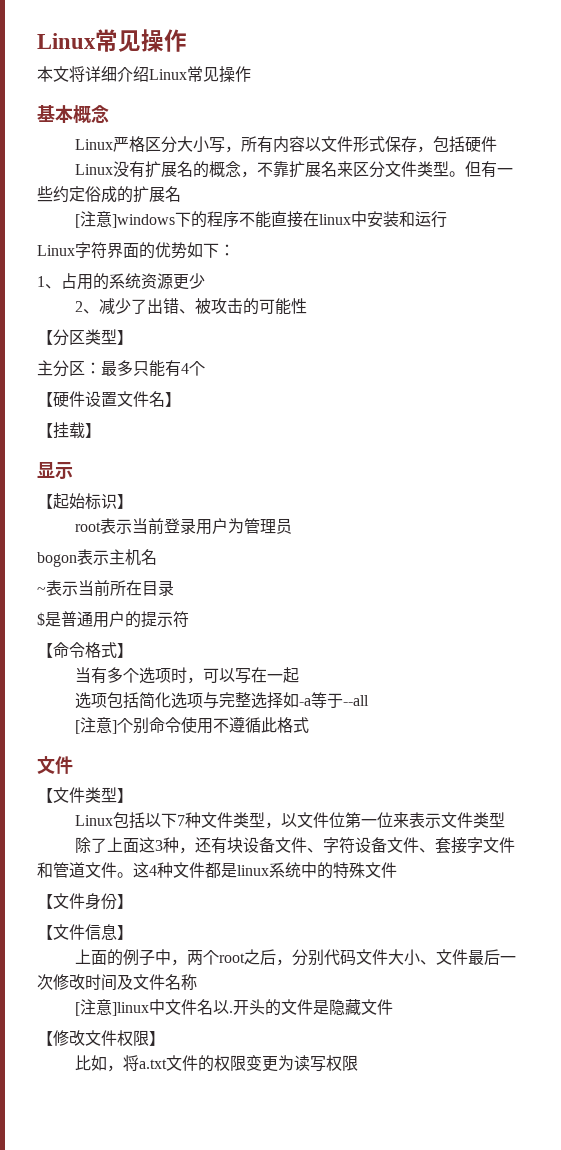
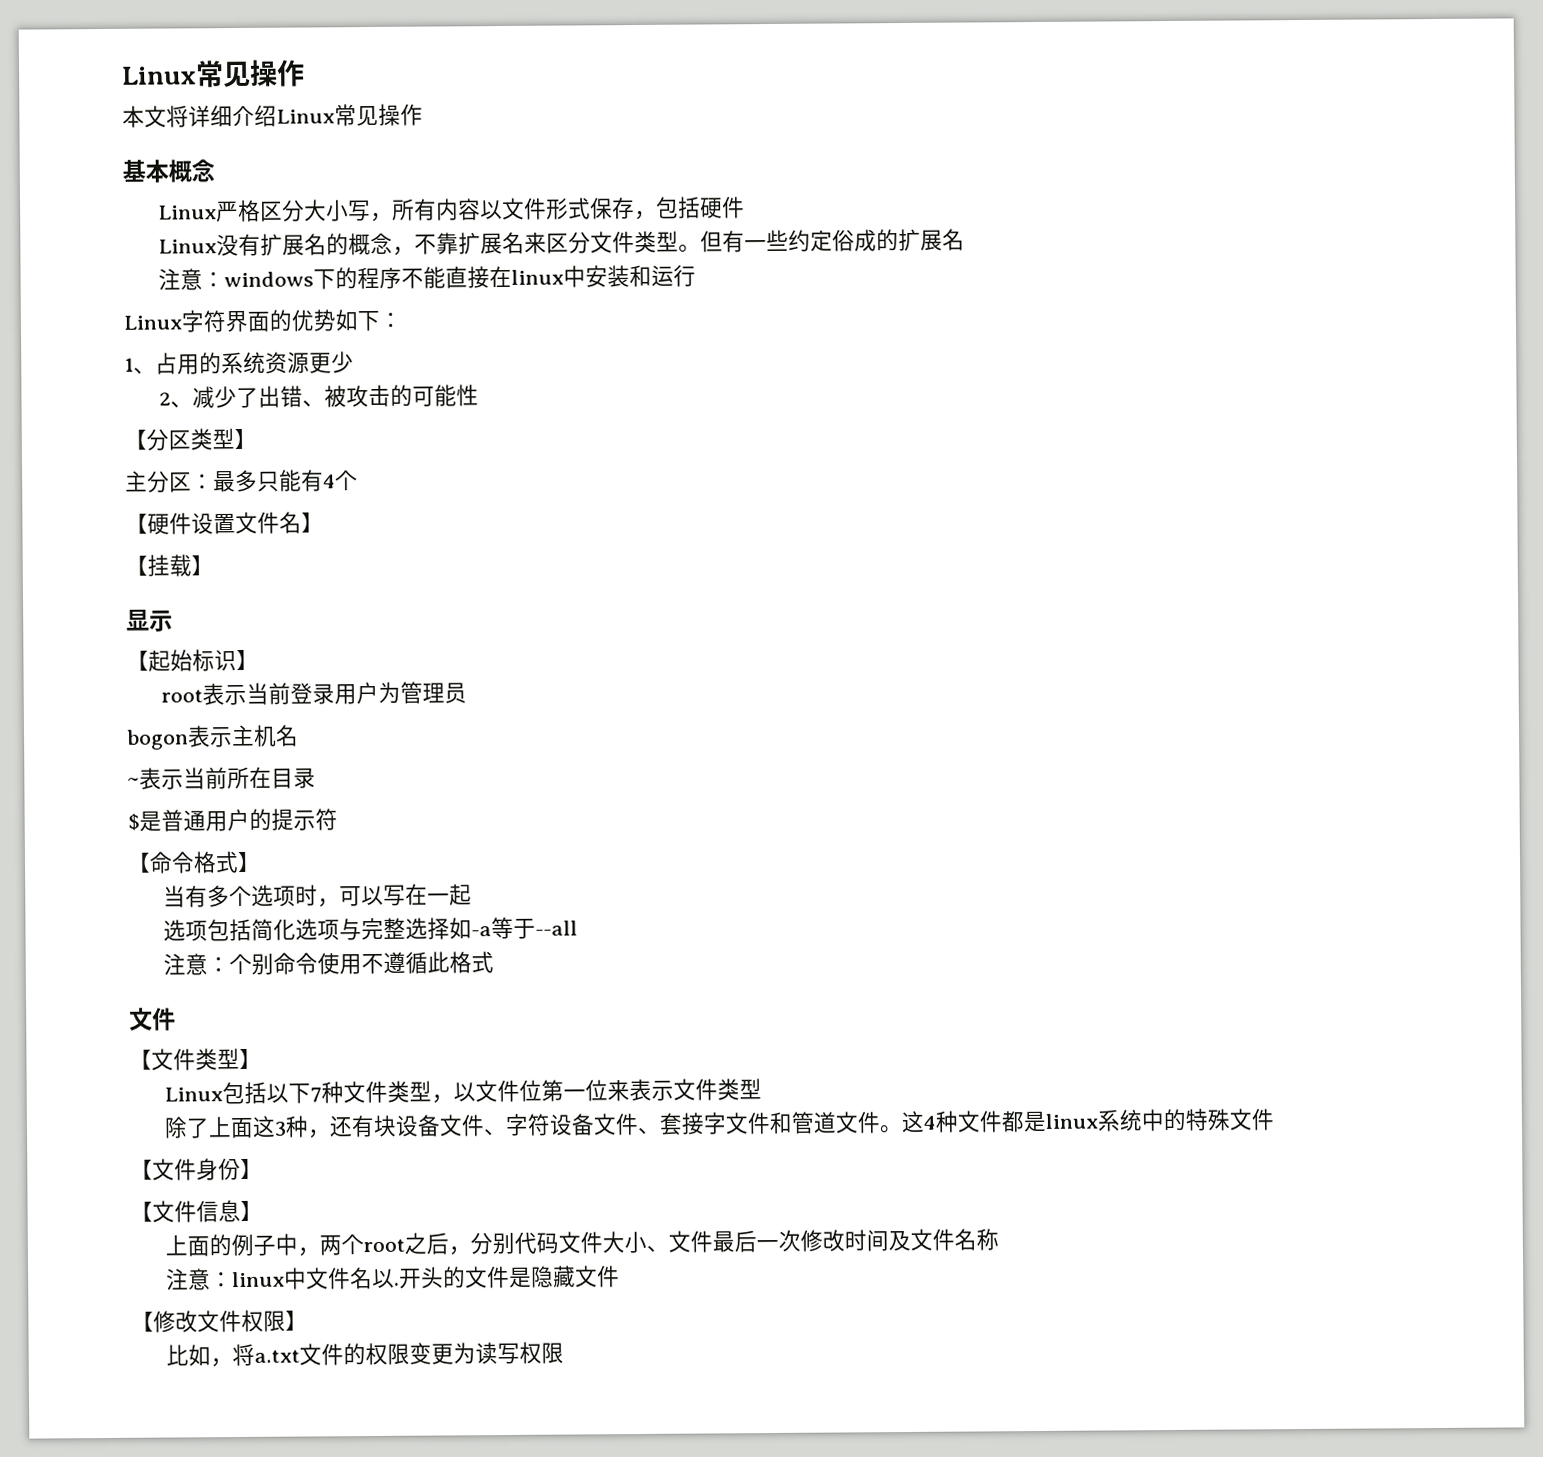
- [注意]windows下的程序不能直接在linux中安装和运行
+ 注意：windows下的程序不能直接在linux中安装和运行
- [注意]个别命令使用不遵循此格式
+ 注意：个别命令使用不遵循此格式
- [注意]linux中文件名以.
+ 注意：linux中文件名以.

